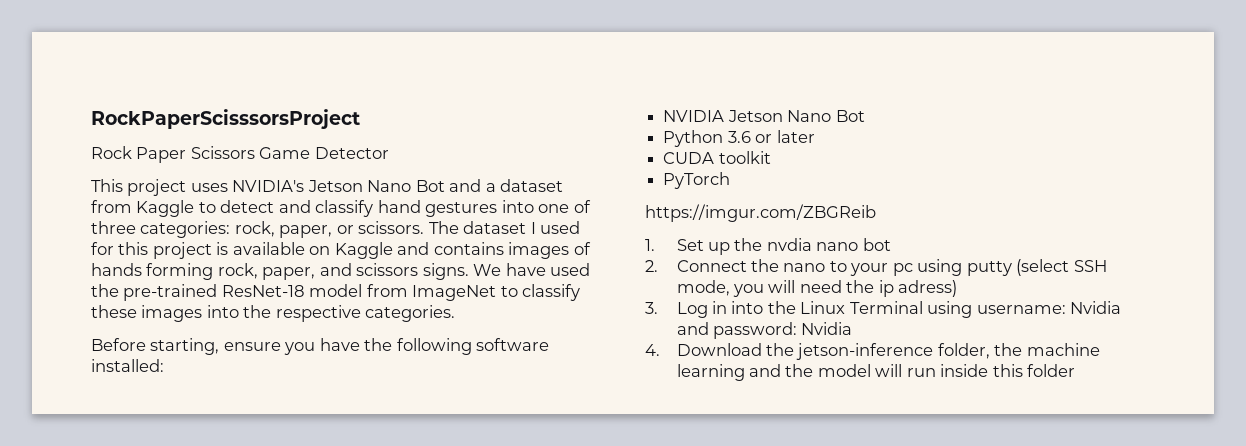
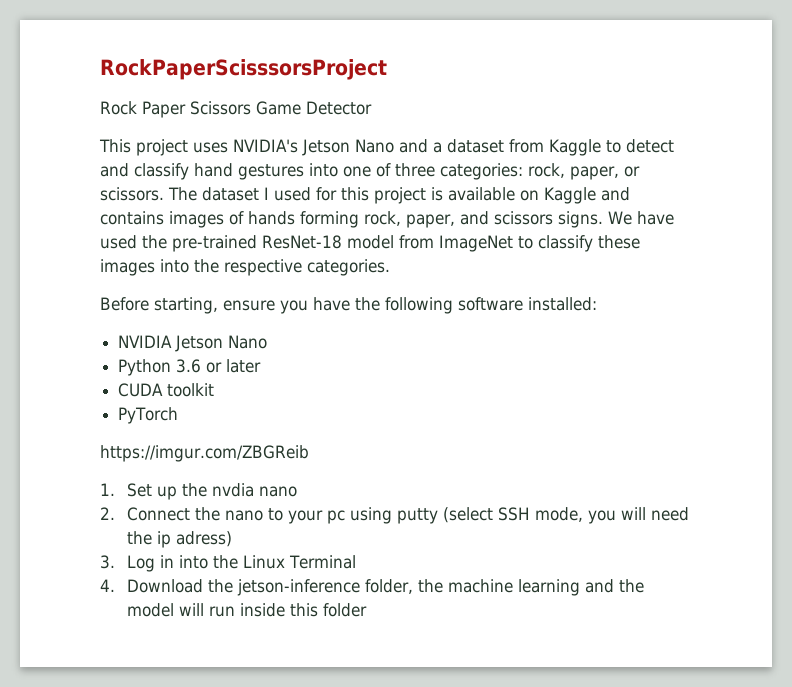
- This project uses NVIDIA's Jetson Nano Bot and a dataset from Kaggle to detect and classify hand gestures into one of three categories: rock, paper, or scissors.
+ This project uses NVIDIA's Jetson Nano and a dataset from Kaggle to detect and classify hand gestures into one of three categories: rock, paper, or scissors.
- NVIDIA Jetson Nano Bot
+ NVIDIA Jetson Nano
- 1. Set up the nvdia nano bot
+ 1. Set up the nvdia nano
- 3. Log in into the Linux Terminal using username: Nvidia and password: Nvidia
+ 3. Log in into the Linux Terminal

